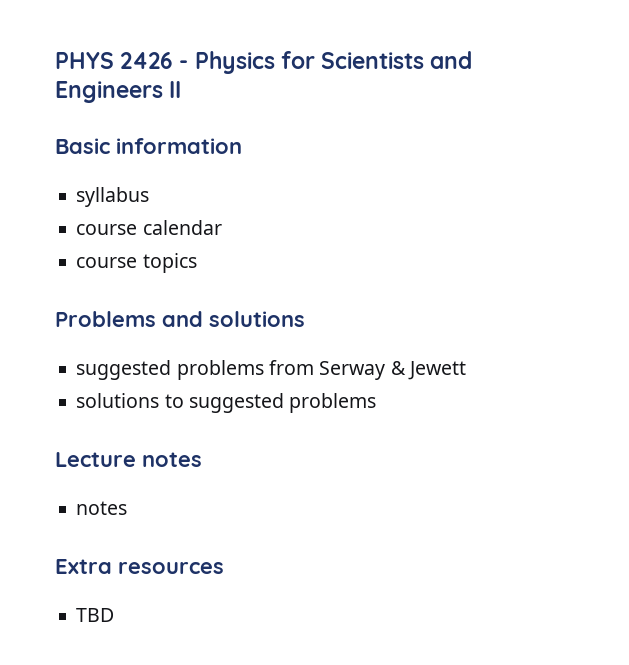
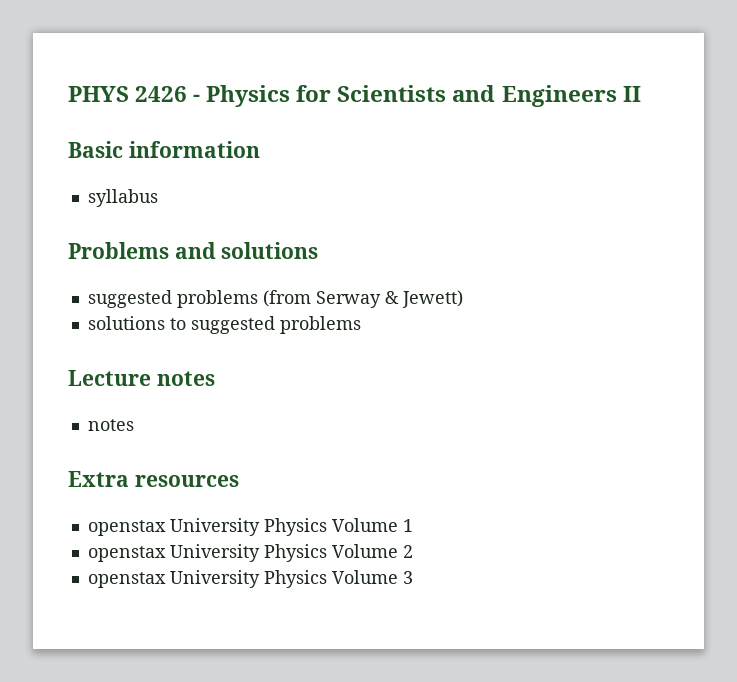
- course calendar
- course topics
- suggested problems from Serway & Jewett
+ suggested problems (from Serway & Jewett)
- TBD
+ openstax University Physics Volume 1
+ openstax University Physics Volume 2
+ openstax University Physics Volume 3

